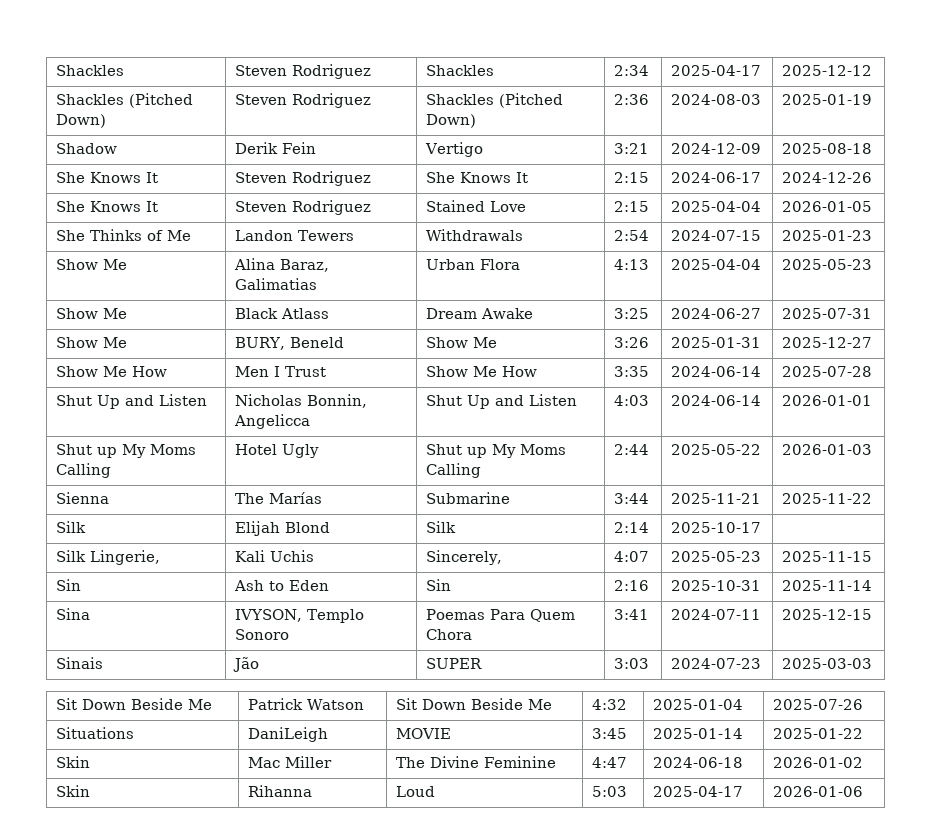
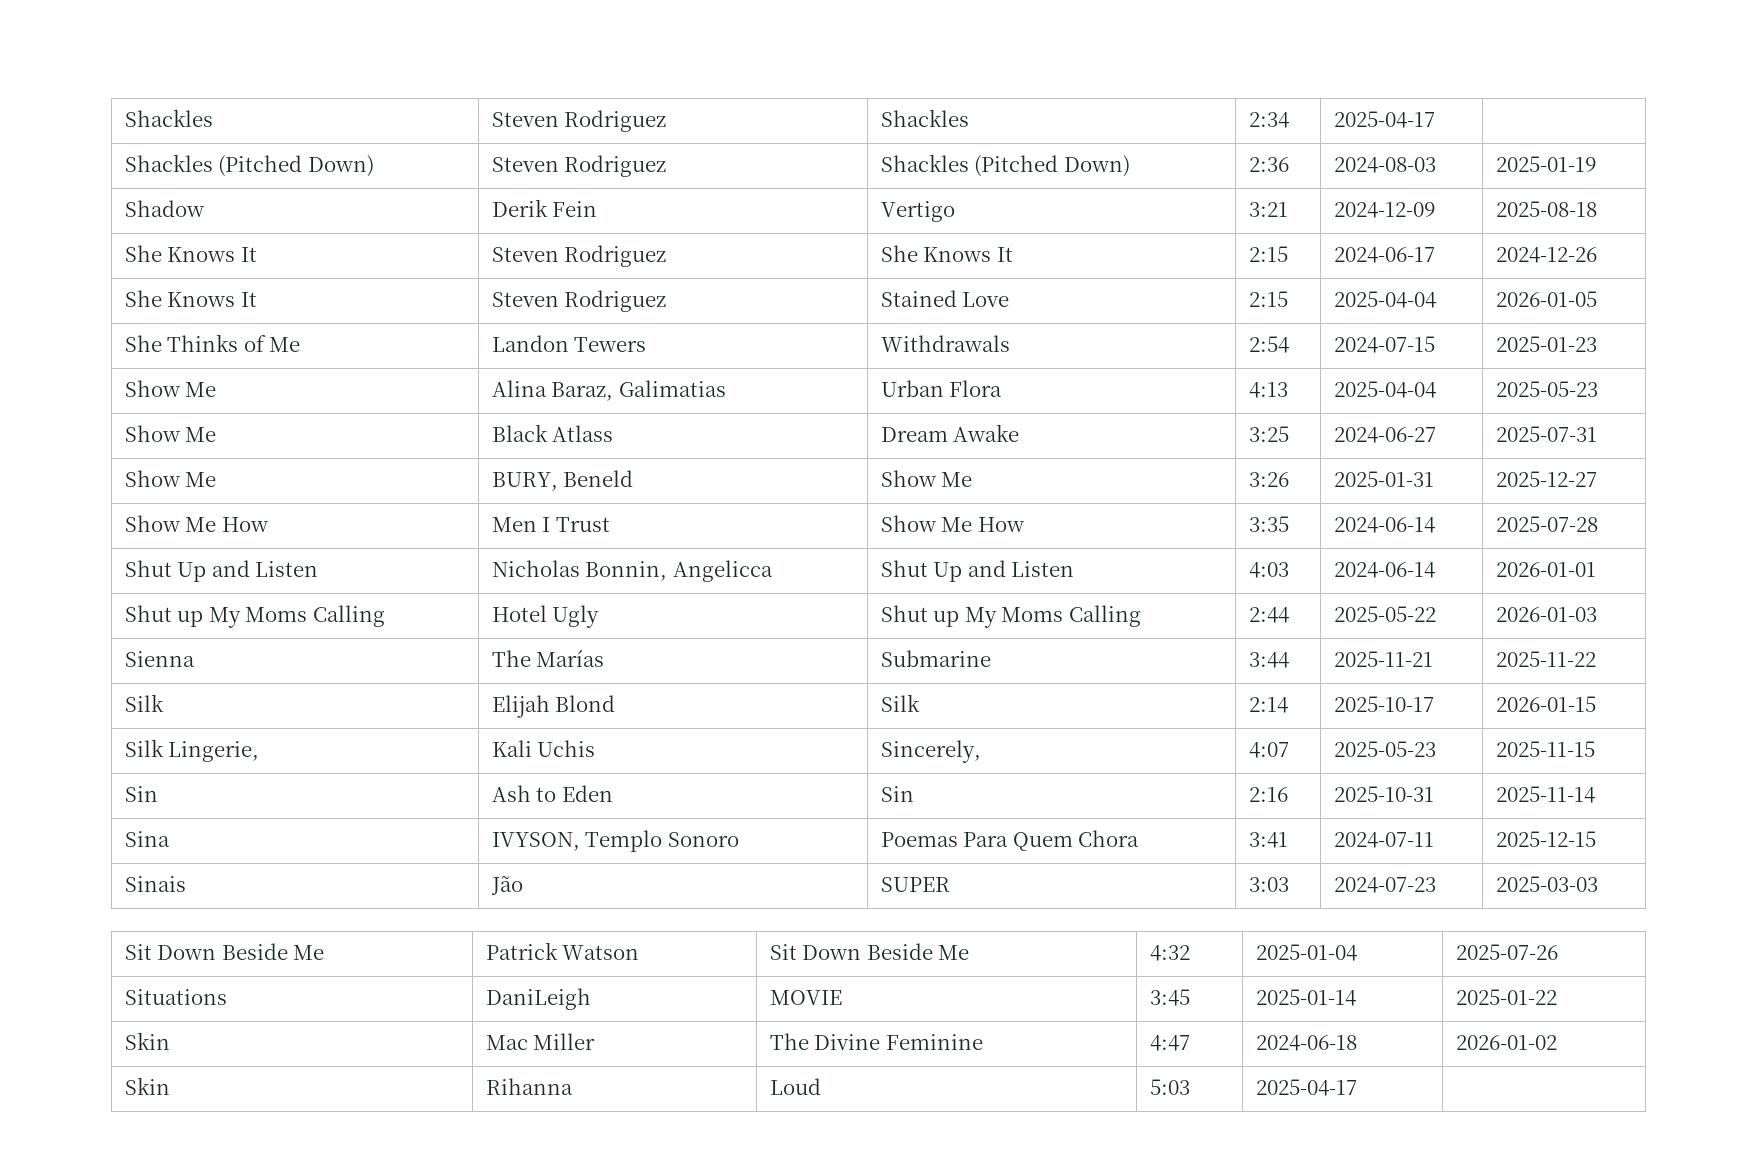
- Shackles | Steven Rodriguez | Shackles | 2:34 | 2025-04-17 | 2025-12-12
+ Shackles | Steven Rodriguez | Shackles | 2:34 | 2025-04-17 |
- Silk | Elijah Blond | Silk | 2:14 | 2025-10-17 |
+ Silk | Elijah Blond | Silk | 2:14 | 2025-10-17 | 2026-01-15
- Skin | Rihanna | Loud | 5:03 | 2025-04-17 | 2026-01-06
+ Skin | Rihanna | Loud | 5:03 | 2025-04-17 |

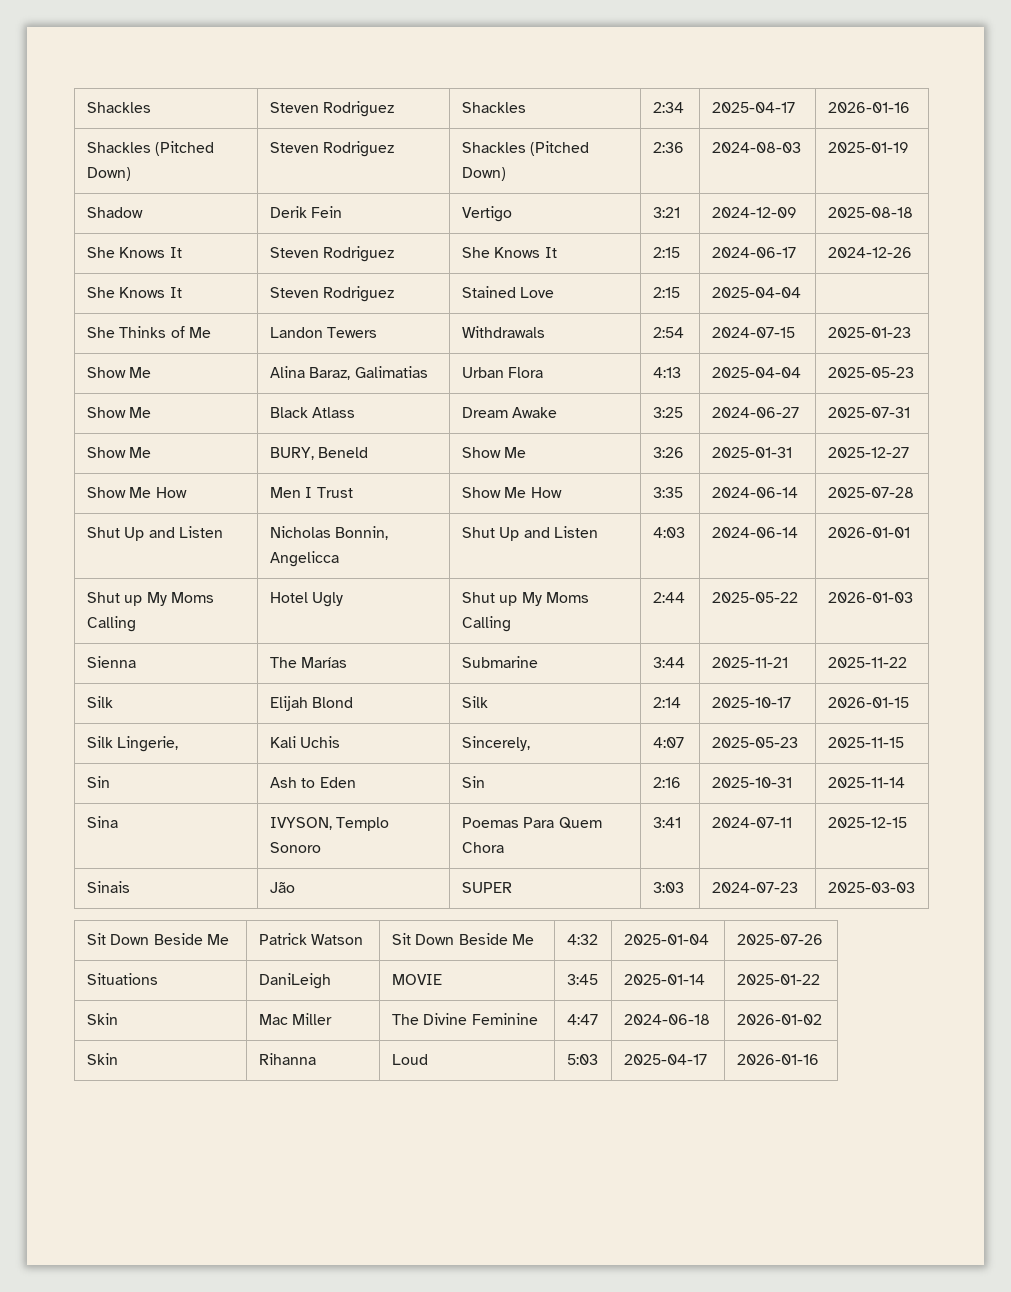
- Shackles | Steven Rodriguez | Shackles | 2:34 | 2025-04-17 |
+ Shackles | Steven Rodriguez | Shackles | 2:34 | 2025-04-17 | 2026-01-16
- She Knows It | Steven Rodriguez | Stained Love | 2:15 | 2025-04-04 | 2026-01-05
+ She Knows It | Steven Rodriguez | Stained Love | 2:15 | 2025-04-04 |
- Skin | Rihanna | Loud | 5:03 | 2025-04-17 |
+ Skin | Rihanna | Loud | 5:03 | 2025-04-17 | 2026-01-16

